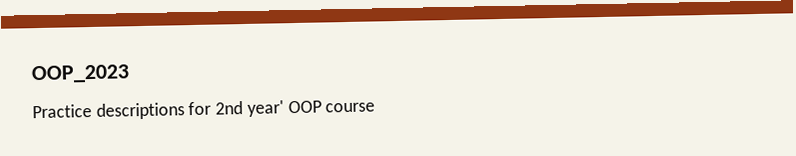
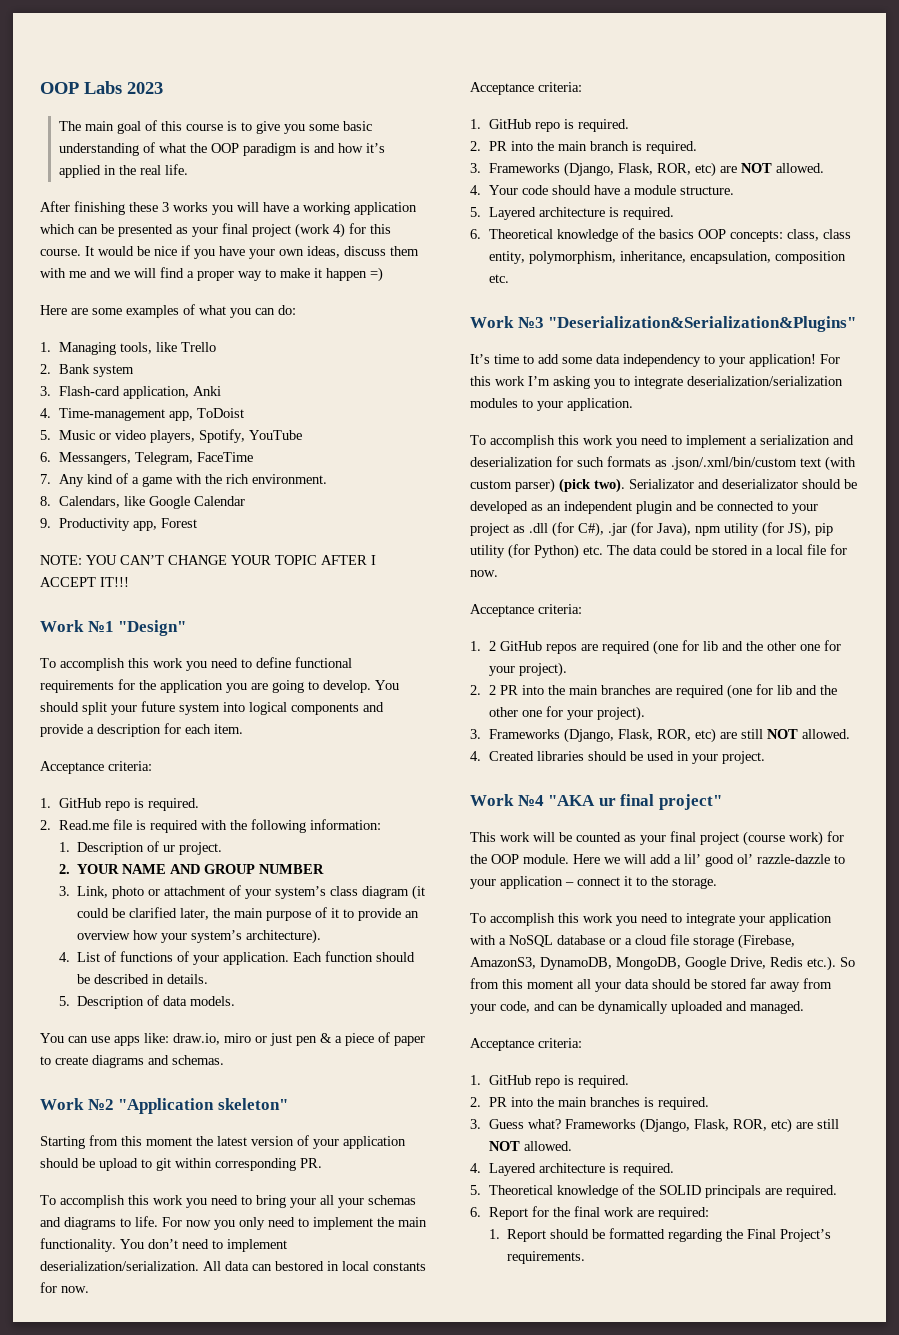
- OOP_2023
- Practice descriptions for 2nd year' OOP course
+ OOP Labs 2023
+ The main goal of this course is to give you some basic understanding of what the OOP paradigm is and how it’s applied in the real life.
+ After finishing these 3 works you will have a working application which can be presented as your final project (work 4) for this course. It would be nice if you have your own ideas, discuss them with me and we will find a proper way to make it happen =)
+ Here are some examples of what you can do:
+ 1. Managing tools, like Trello
+ 2. Bank system
+ 3. Flash-card application, Anki
+ 4. Time-management app, ToDoist
+ 5. Music or video players, Spotify, YouTube
+ 6. Messangers, Telegram, FaceTime
+ 7. Any kind of a game with the rich environment.
+ 8. Calendars, like Google Calendar
+ 9. Productivity app, Forest
+ NOTE: YOU CAN’T CHANGE YOUR TOPIC AFTER I ACCEPT IT!!!
+ Work №1 "Design"
+ To accomplish this work you need to define functional requirements for the application you are going to develop. You should split your future system into logical components and provide a description for each item.
+ Acceptance criteria:
+ 1. GitHub repo is required.
+ 2. Read.me file is required with the following information:
+ 1. Description of ur project.
+ 2. YOUR NAME AND GROUP NUMBER
+ 3. Link, photo or attachment of your system’s class diagram (it could be clarified later, the main purpose of it to provide an overview how your system’s architecture).
+ 4. List of functions of your application. Each function should be described in details.
+ 5. Description of data models.
+ You can use apps like: draw.io, miro or just pen & a piece of paper to create diagrams and schemas.
+ Work №2 "Application skeleton"
+ Starting from this moment the latest version of your application should be upload to git within corresponding PR.
+ To accomplish this work you need to bring your all your schemas and diagrams to life. For now you only need to implement the main functionality. You don’t need to implement deserialization/serialization. All data can bestored in local constants for now.
+ Acceptance criteria:
+ 1. GitHub repo is required.
+ 2. PR into the main branch is required.
+ 3. Frameworks (Django, Flask, ROR, etc) are NOT allowed.
+ 4. Your code should have a module structure.
+ 5. Layered architecture is required.
+ 6. Theoretical knowledge of the basics OOP concepts: class, class entity, polymorphism, inheritance, encapsulation, composition etc.
+ Work №3 "Deserialization&Serialization&Plugins"
+ It’s time to add some data independency to your application! For this work I’m asking you to integrate deserialization/serialization modules to your application.
+ To accomplish this work you need to implement a serialization and deserialization for such formats as .json/.xml/bin/custom text (with custom parser) (pick two). Serializator and deserializator should be developed as an independent plugin and be connected to your project as .dll (for C#), .jar (for Java), npm utility (for JS), pip utility (for Python) etc. The data could be stored in a local file for now.
+ Acceptance criteria:
+ 1. 2 GitHub repos are required (one for lib and the other one for your project).
+ 2. 2 PR into the main branches are required (one for lib and the other one for your project).
+ 3. Frameworks (Django, Flask, ROR, etc) are still NOT allowed.
+ 4. Created libraries should be used in your project.
+ Work №4 "AKA ur final project"
+ This work will be counted as your final project (course work) for the OOP module. Here we will add a lil’ good ol’ razzle-dazzle to your application – connect it to the storage.
+ To accomplish this work you need to integrate your application with a NoSQL database or a cloud file storage (Firebase, AmazonS3, DynamoDB, MongoDB, Google Drive, Redis etc.). So from this moment all your data should be stored far away from your code, and can be dynamically uploaded and managed.
+ Acceptance criteria:
+ 1. GitHub repo is required.
+ 2. PR into the main branches is required.
+ 3. Guess what? Frameworks (Django, Flask, ROR, etc) are still NOT allowed.
+ 4. Layered architecture is required.
+ 5. Theoretical knowledge of the SOLID principals are required.
+ 6. Report for the final work are required:
+ 1. Report should be formatted regarding the Final Project’s requirements.

